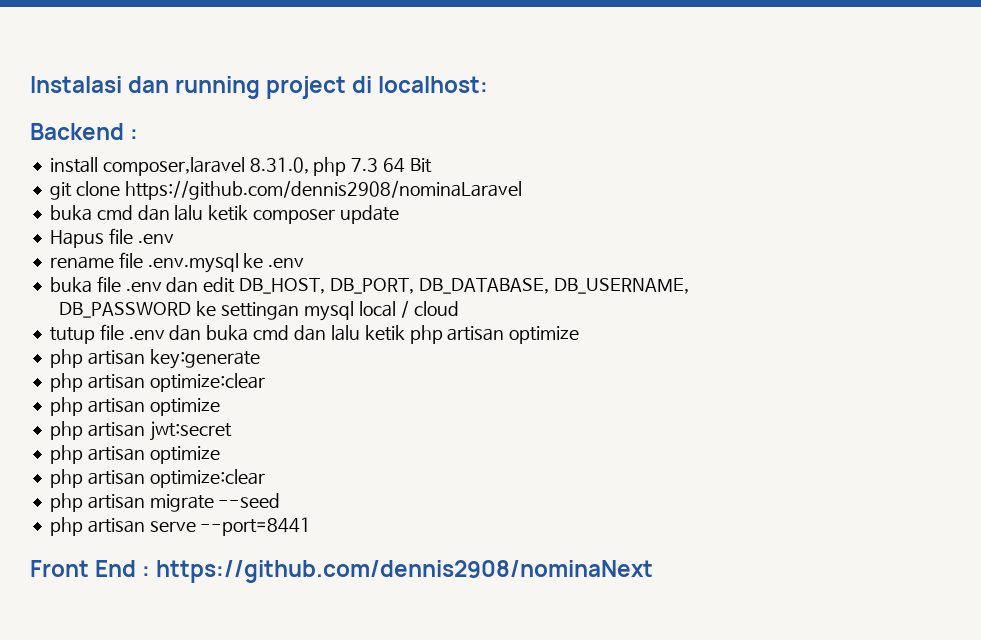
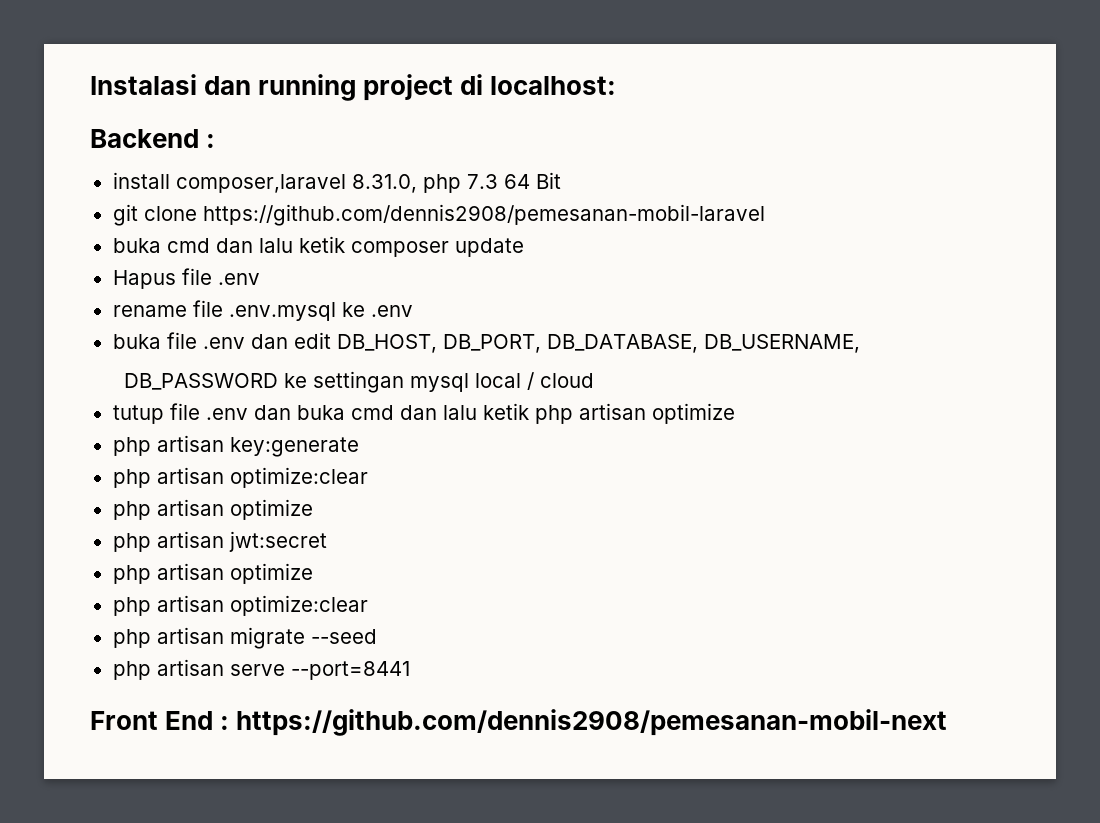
- git clone https://github.com/dennis2908/nominaLaravel
+ git clone https://github.com/dennis2908/pemesanan-mobil-laravel
- Front End : https://github.com/dennis2908/nominaNext
+ Front End : https://github.com/dennis2908/pemesanan-mobil-next

